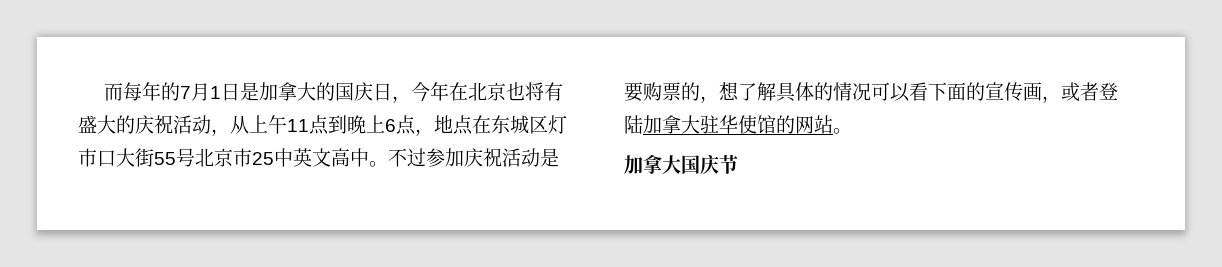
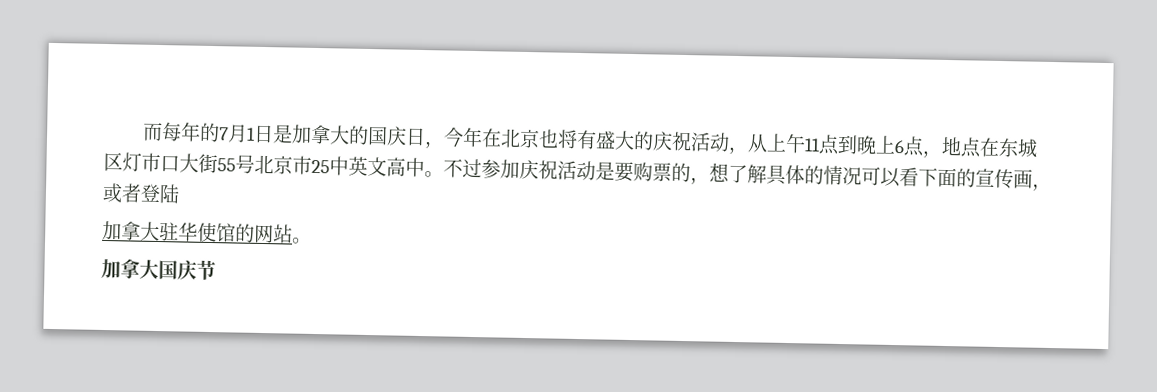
- 不过参加庆祝活动是要购票的，想了解具体的情况可以看下面的宣传画，或者登陆加拿大驻华使馆的网站。
+ 不过参加庆祝活动是要购票的，想了解具体的情况可以看下面的宣传画，或者登陆
+ 加拿大驻华使馆的网站。

